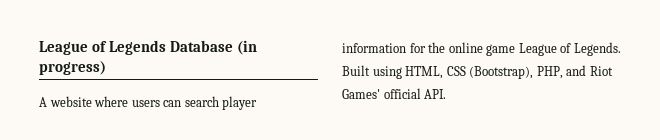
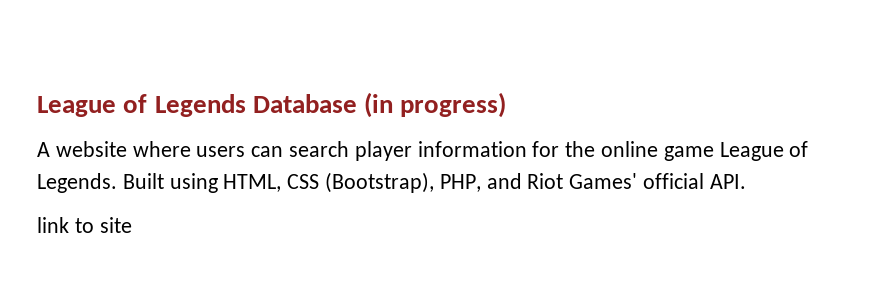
+ link to site

